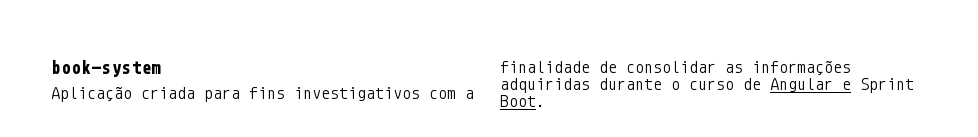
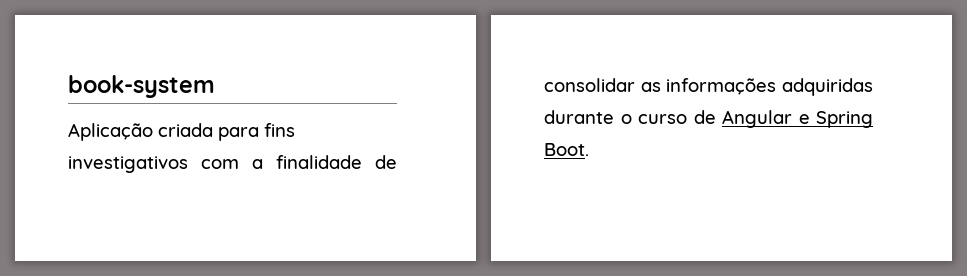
- Aplicação criada para fins investigativos com a finalidade de consolidar as informações adquiridas durante o curso de Angular e Sprint Boot.
+ Aplicação criada para fins investigativos com a finalidade de consolidar as informações adquiridas durante o curso de Angular e Spring Boot.

